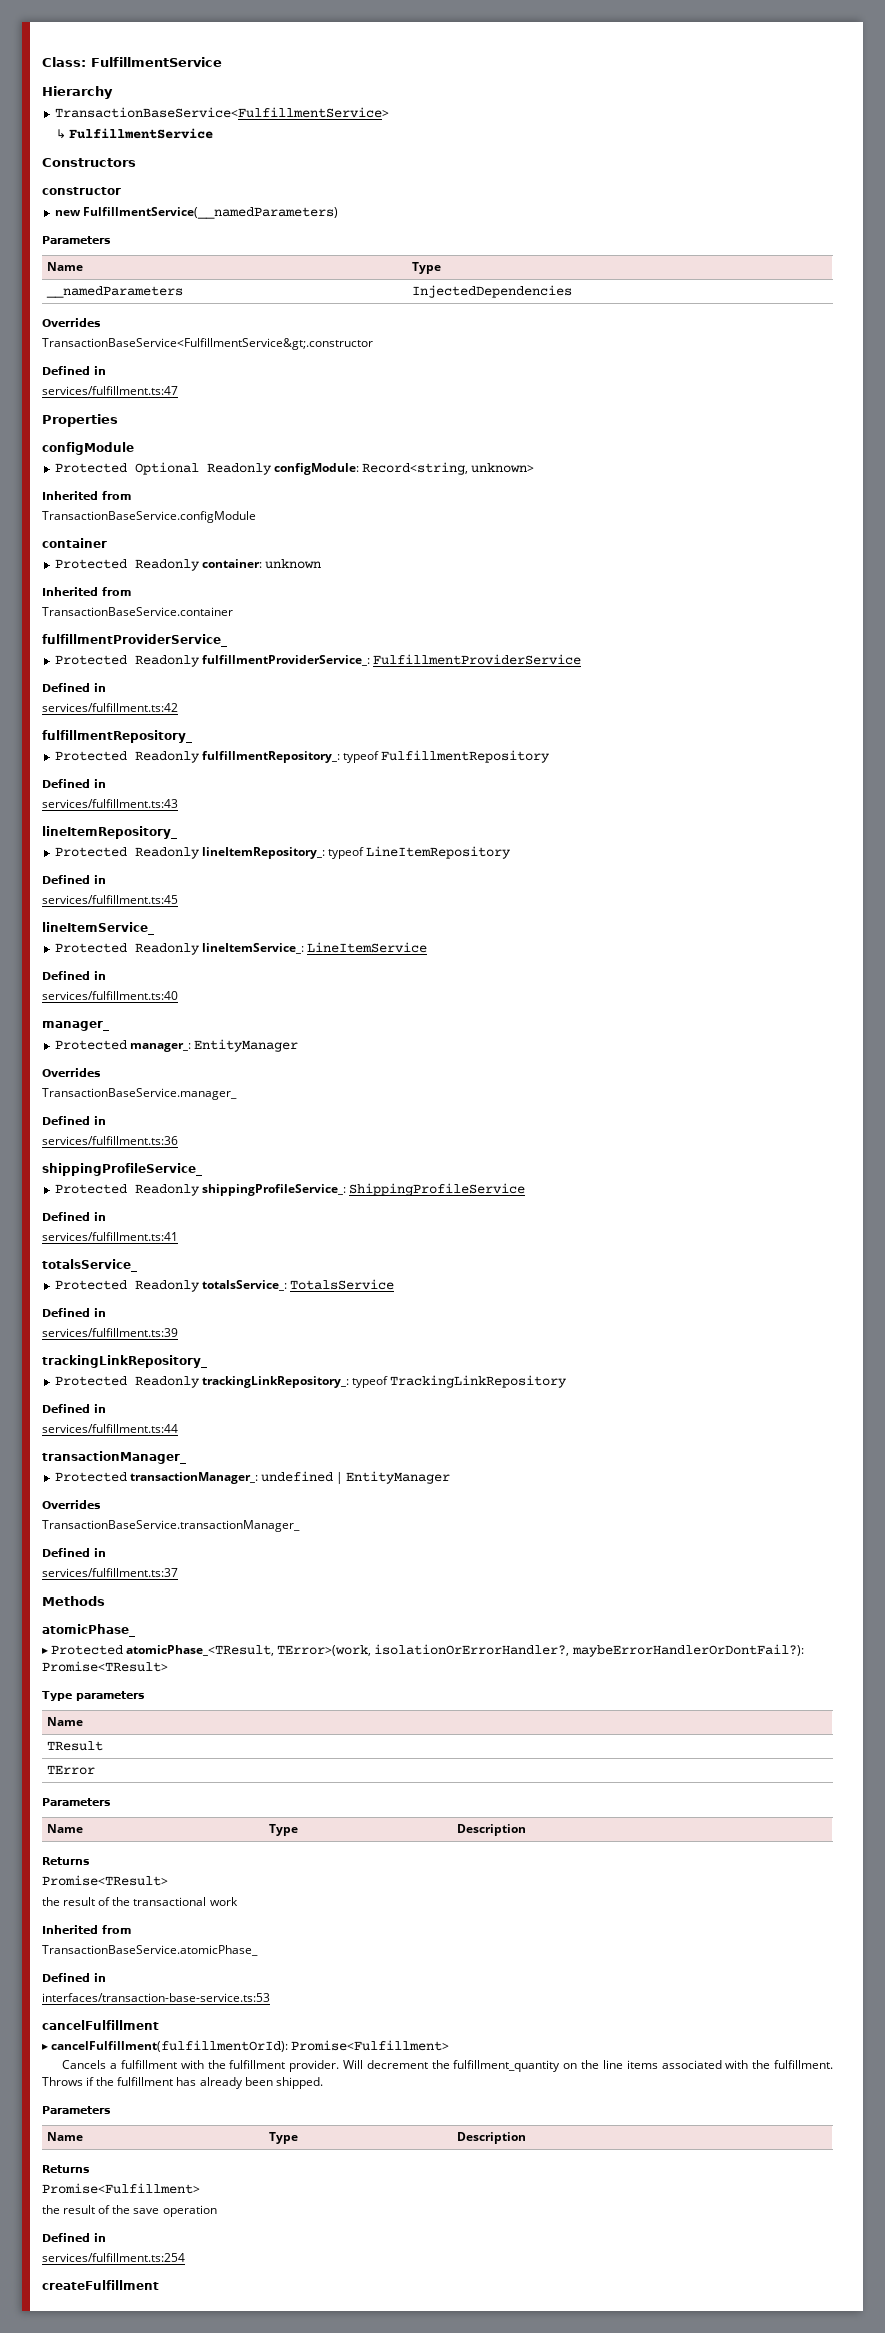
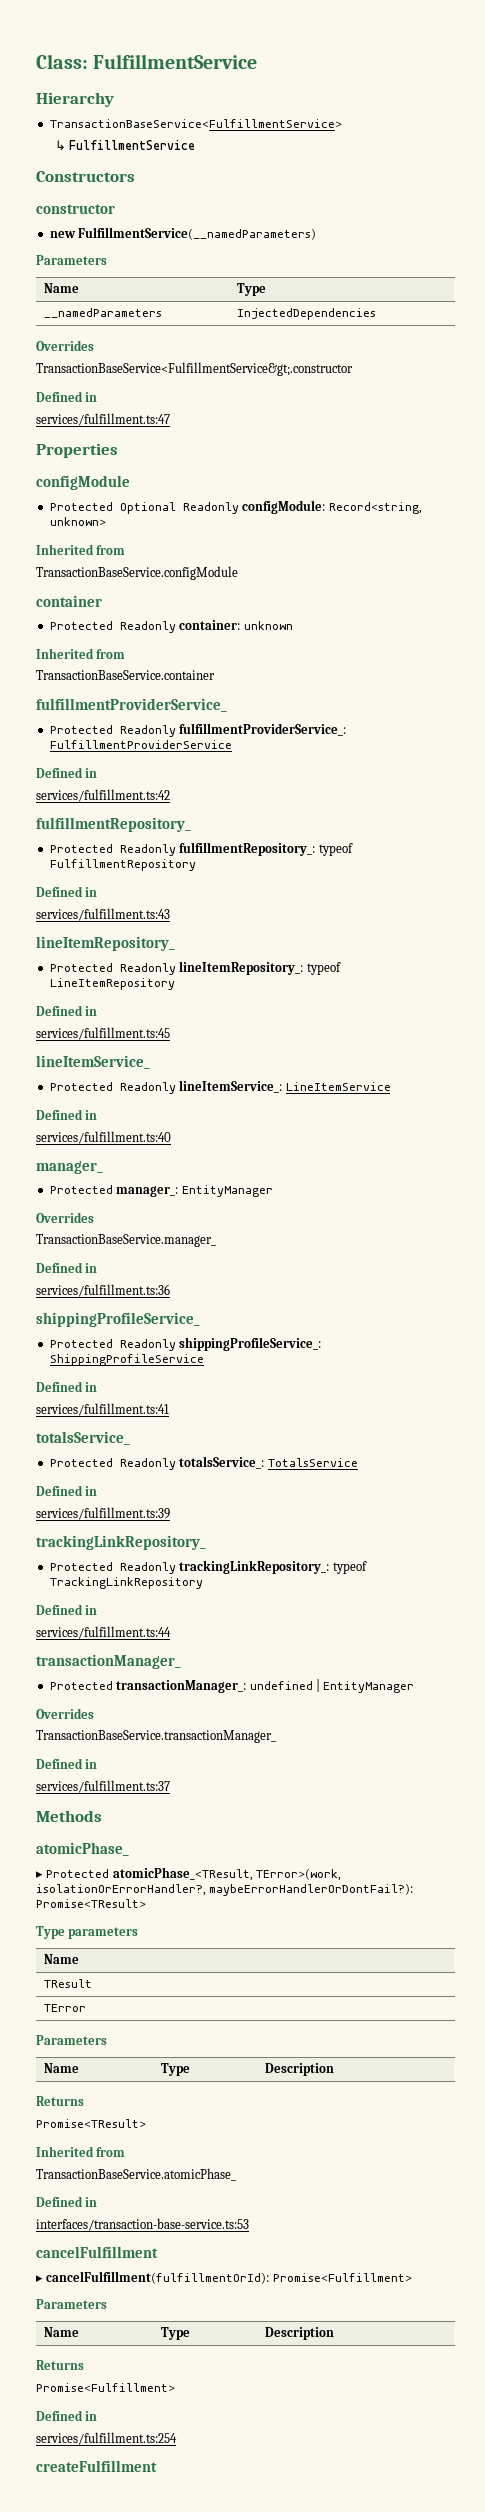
- the result of the transactional work
- Cancels a fulfillment with the fulfillment provider. Will decrement the fulfillment_quantity on the line items associated with the fulfillment. Throws if the fulfillment has already been shipped.
- the result of the save operation

